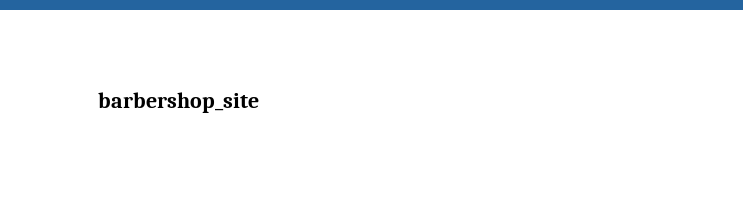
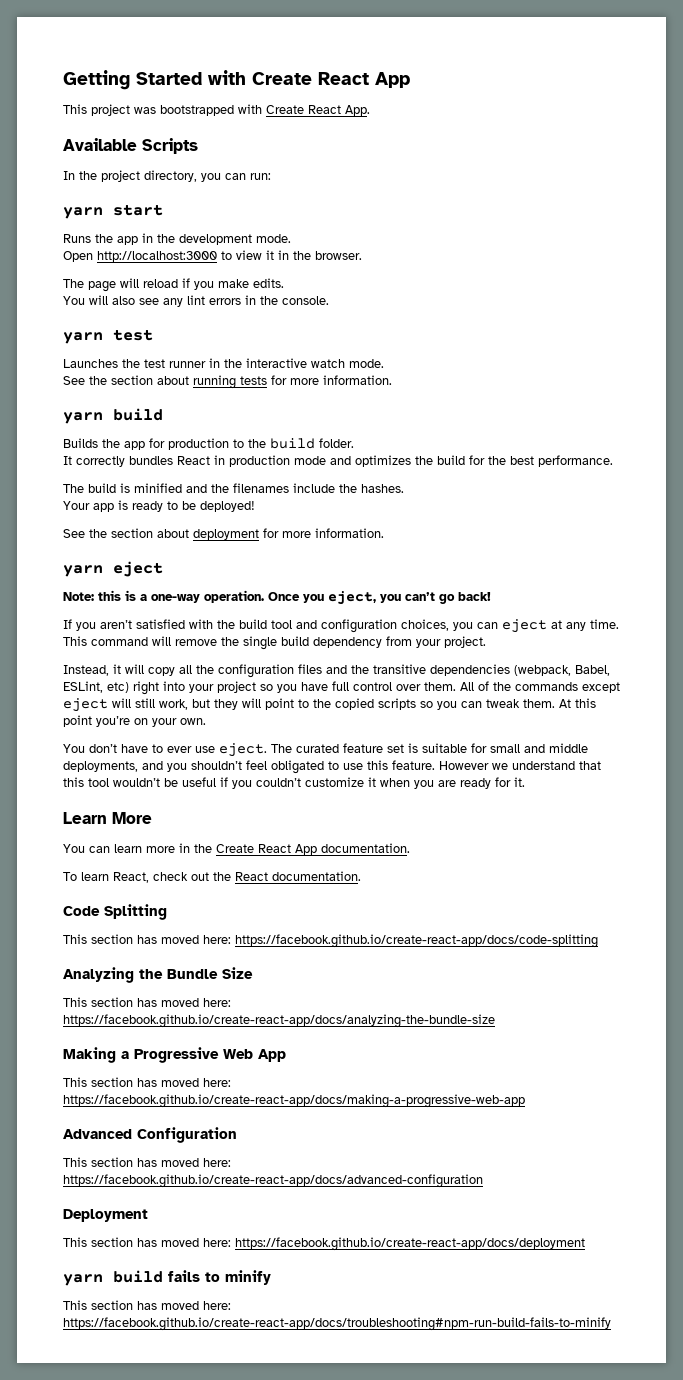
- barbershop_site
+ Getting Started with Create React App
+ This project was bootstrapped with Create React App.
+ Available Scripts
+ In the project directory, you can run:
+ yarn start
+ Runs the app in the development mode.
+ Open http://localhost:3000 to view it in the browser.
+ The page will reload if you make edits.
+ You will also see any lint errors in the console.
+ yarn test
+ Launches the test runner in the interactive watch mode.
+ See the section about running tests for more information.
+ yarn build
+ Builds the app for production to the build folder.
+ It correctly bundles React in production mode and optimizes the build for the best performance.
+ The build is minified and the filenames include the hashes.
+ Your app is ready to be deployed!
+ See the section about deployment for more information.
+ yarn eject
+ Note: this is a one-way operation. Once you eject, you can’t go back!
+ If you aren’t satisfied with the build tool and configuration choices, you can eject at any time. This command will remove the single build dependency from your project.
+ Instead, it will copy all the configuration files and the transitive dependencies (webpack, Babel, ESLint, etc) right into your project so you have full control over them. All of the commands except eject will still work, but they will point to the copied scripts so you can tweak them. At this point you’re on your own.
+ You don’t have to ever use eject. The curated feature set is suitable for small and middle deployments, and you shouldn’t feel obligated to use this feature. However we understand that this tool wouldn’t be useful if you couldn’t customize it when you are ready for it.
+ Learn More
+ You can learn more in the Create React App documentation.
+ To learn React, check out the React documentation.
+ Code Splitting
+ This section has moved here: https://facebook.github.io/create-react-app/docs/code-splitting
+ Analyzing the Bundle Size
+ This section has moved here: https://facebook.github.io/create-react-app/docs/analyzing-the-bundle-size
+ Making a Progressive Web App
+ This section has moved here: https://facebook.github.io/create-react-app/docs/making-a-progressive-web-app
+ Advanced Configuration
+ This section has moved here: https://facebook.github.io/create-react-app/docs/advanced-configuration
+ Deployment
+ This section has moved here: https://facebook.github.io/create-react-app/docs/deployment
+ yarn build fails to minify
+ This section has moved here: https://facebook.github.io/create-react-app/docs/troubleshooting#npm-run-build-fails-to-minify

